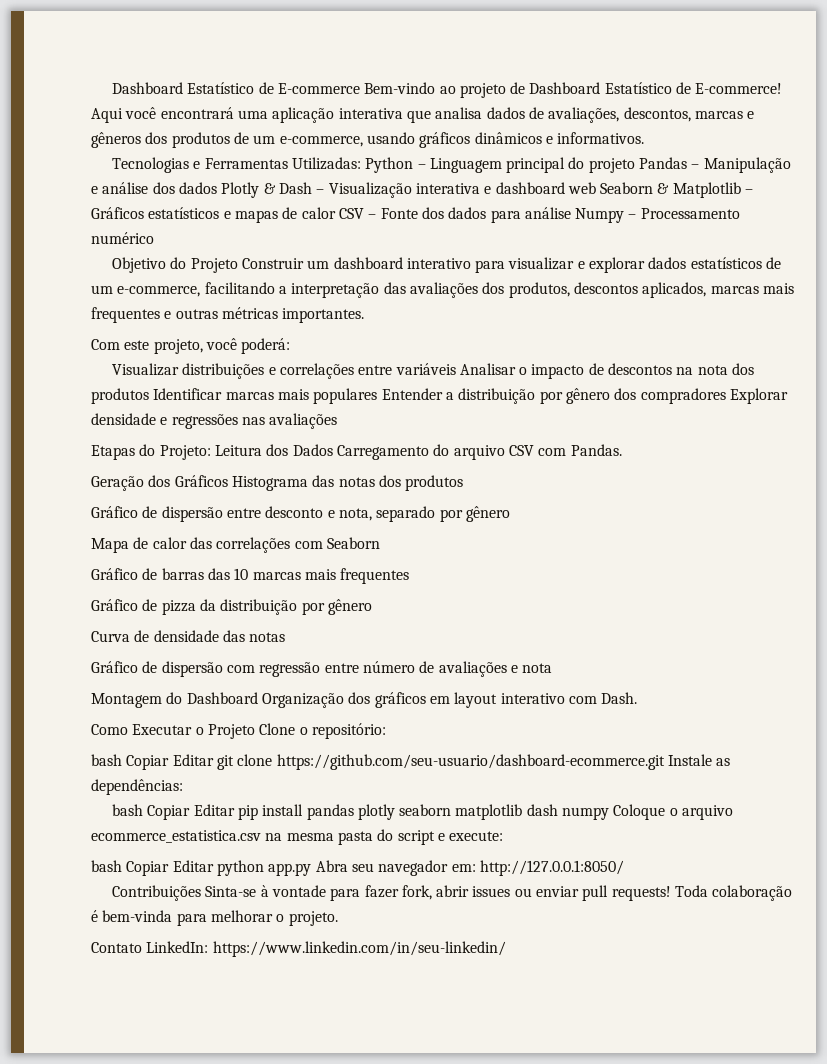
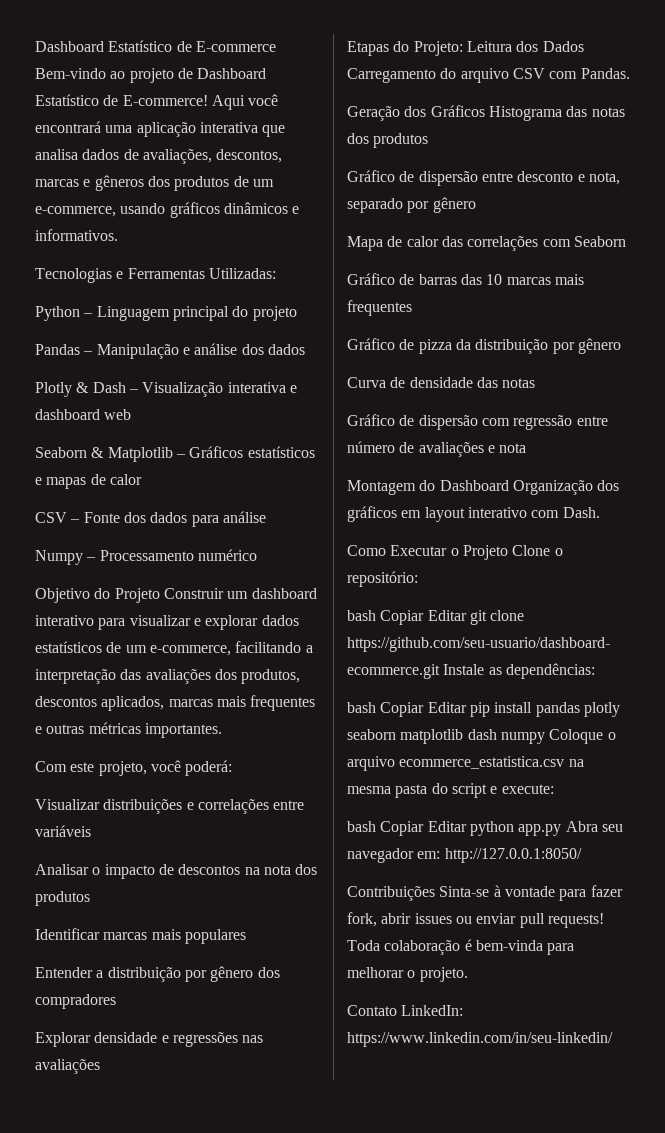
- Tecnologias e Ferramentas Utilizadas: Python – Linguagem principal do projeto Pandas – Manipulação e análise dos dados Plotly & Dash – Visualização interativa e dashboard web Seaborn & Matplotlib – Gráficos estatísticos e mapas de calor CSV – Fonte dos dados para análise Numpy – Processamento numérico
+ Tecnologias e Ferramentas Utilizadas:
+ Python – Linguagem principal do projeto
+ Pandas – Manipulação e análise dos dados
+ Plotly & Dash – Visualização interativa e dashboard web
+ Seaborn & Matplotlib – Gráficos estatísticos e mapas de calor
+ CSV – Fonte dos dados para análise
+ Numpy – Processamento numérico
- Visualizar distribuições e correlações entre variáveis Analisar o impacto de descontos na nota dos produtos Identificar marcas mais populares Entender a distribuição por gênero dos compradores Explorar densidade e regressões nas avaliações
+ Visualizar distribuições e correlações entre variáveis
+ Analisar o impacto de descontos na nota dos produtos
+ Identificar marcas mais populares
+ Entender a distribuição por gênero dos compradores
+ Explorar densidade e regressões nas avaliações

